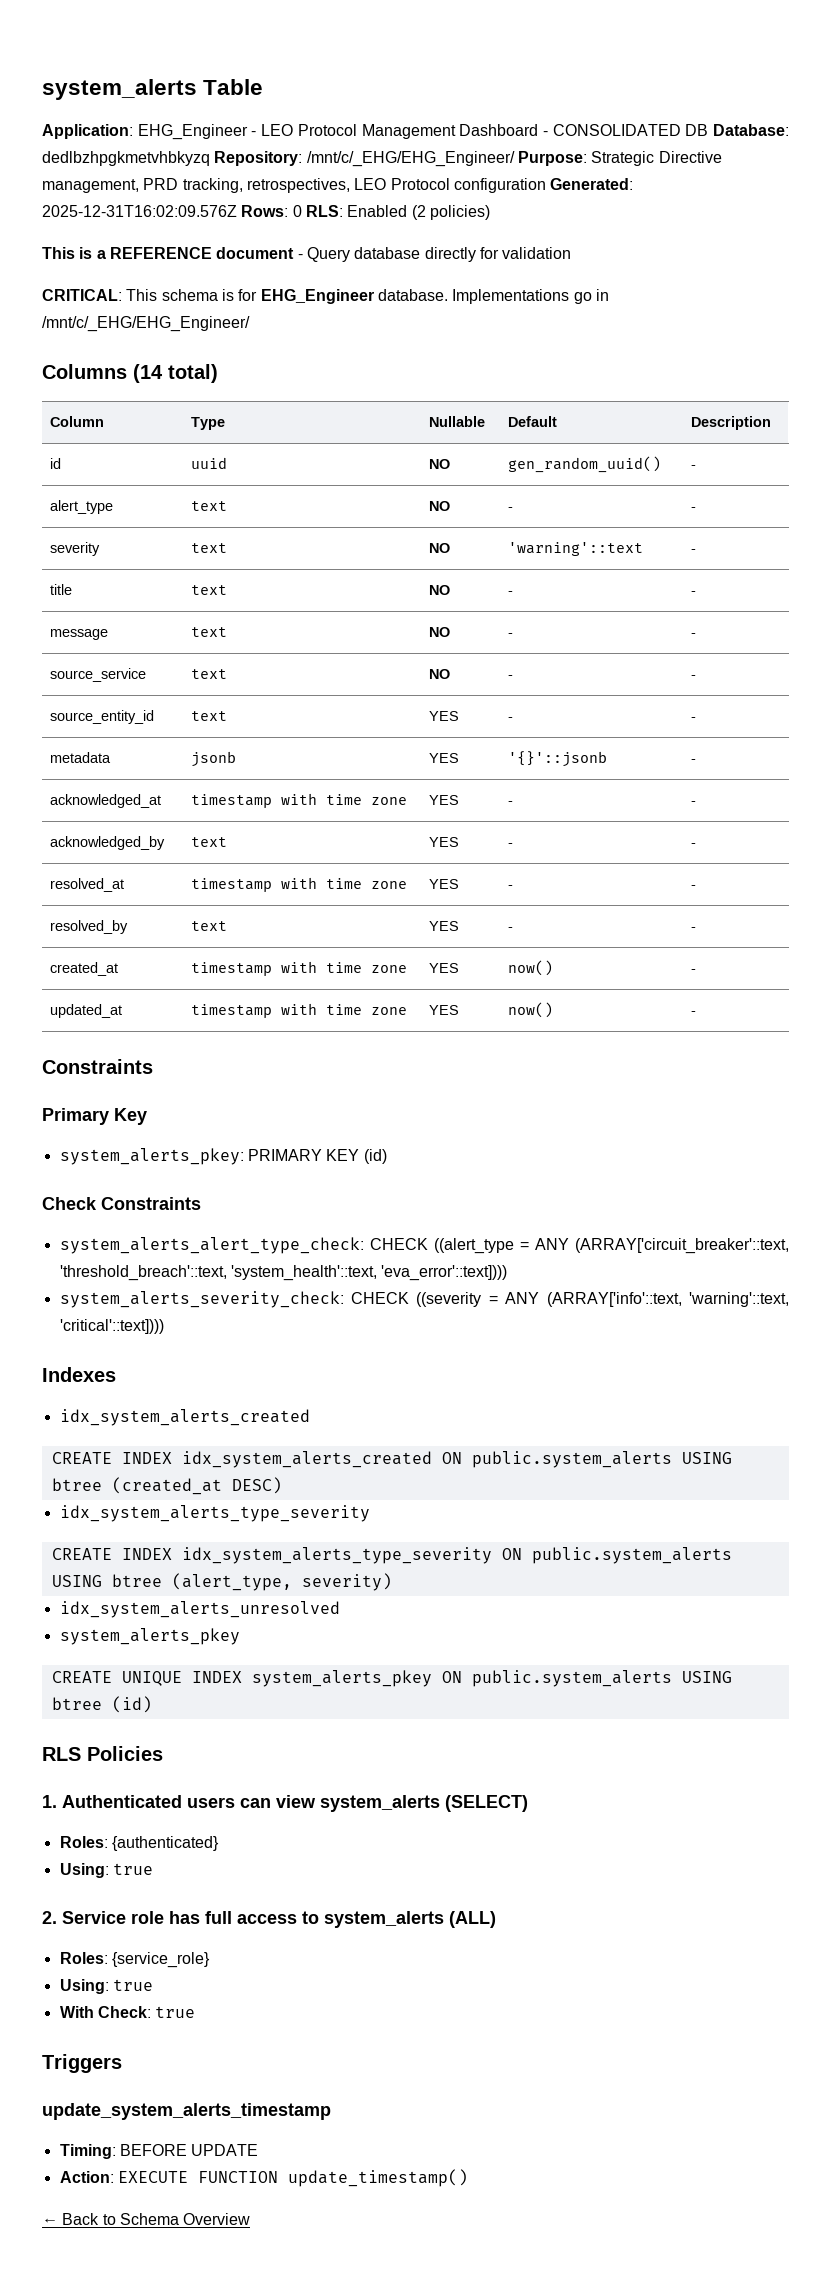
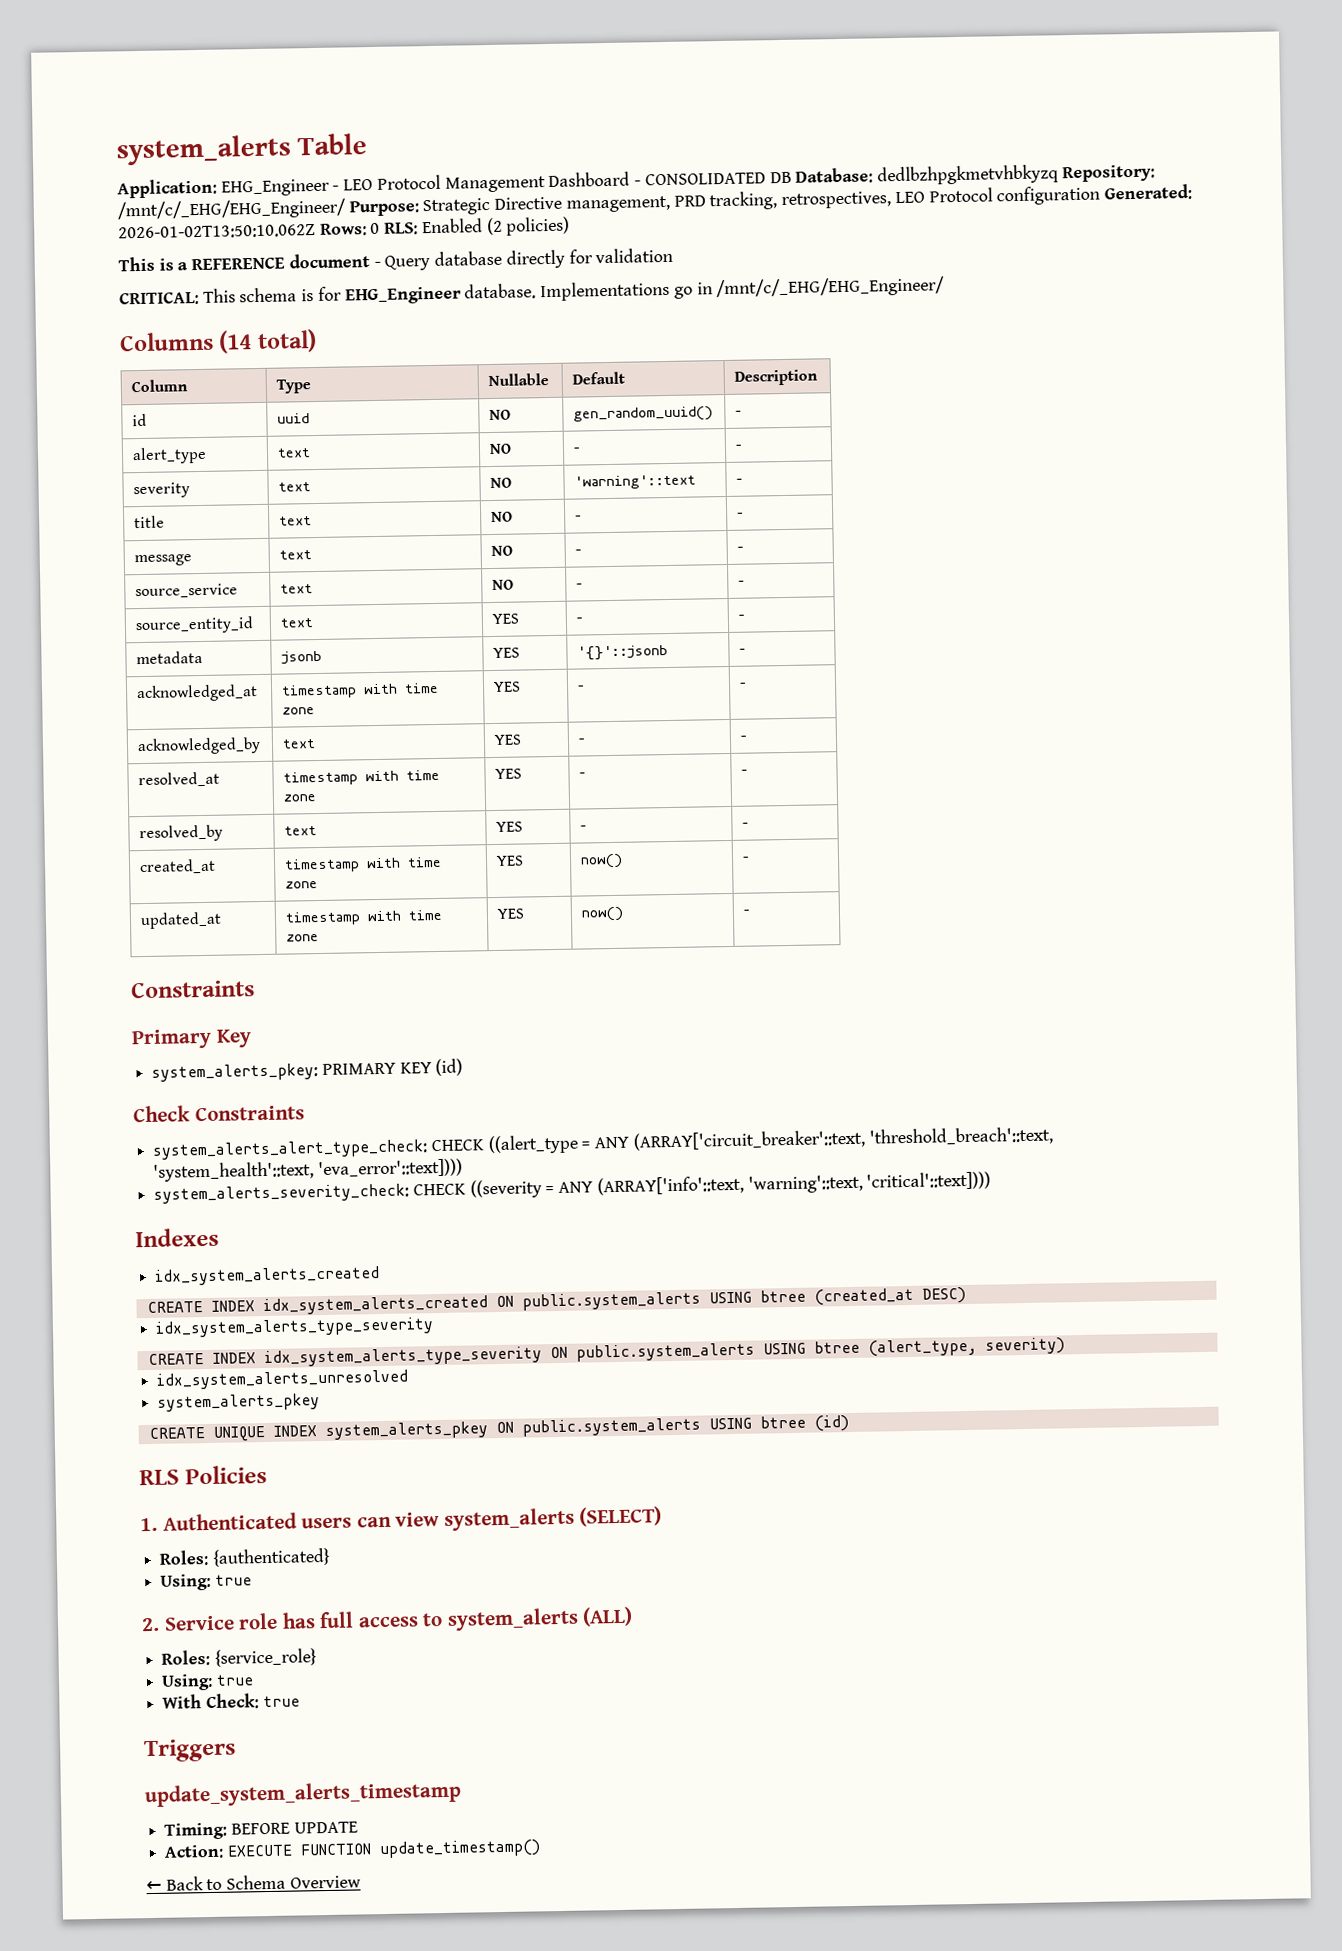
- Application: EHG_Engineer - LEO Protocol Management Dashboard - CONSOLIDATED DB Database: dedlbzhpgkmetvhbkyzq Repository: /mnt/c/_EHG/EHG_Engineer/ Purpose: Strategic Directive management, PRD tracking, retrospectives, LEO Protocol configuration Generated: 2025-12-31T16:02:09.576Z Rows: 0 RLS: Enabled (2 policies)
+ Application: EHG_Engineer - LEO Protocol Management Dashboard - CONSOLIDATED DB Database: dedlbzhpgkmetvhbkyzq Repository: /mnt/c/_EHG/EHG_Engineer/ Purpose: Strategic Directive management, PRD tracking, retrospectives, LEO Protocol configuration Generated: 2026-01-02T13:50:10.062Z Rows: 0 RLS: Enabled (2 policies)

